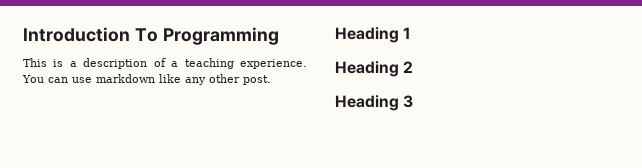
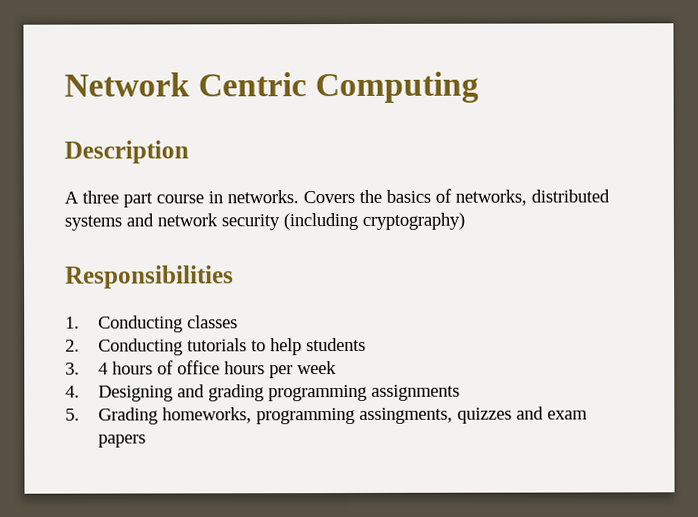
- Introduction To Programming
- This is a description of a teaching experience. You can use markdown like any other post.
- Heading 1
- Heading 2
- Heading 3
+ Network Centric Computing
+ Description
+ A three part course in networks. Covers the basics of networks, distributed systems and network security (including cryptography)
+ Responsibilities
+ 1. Conducting classes
+ 2. Conducting tutorials to help students
+ 3. 4 hours of office hours per week
+ 4. Designing and grading programming assignments
+ 5. Grading homeworks, programming assingments, quizzes and exam papers

